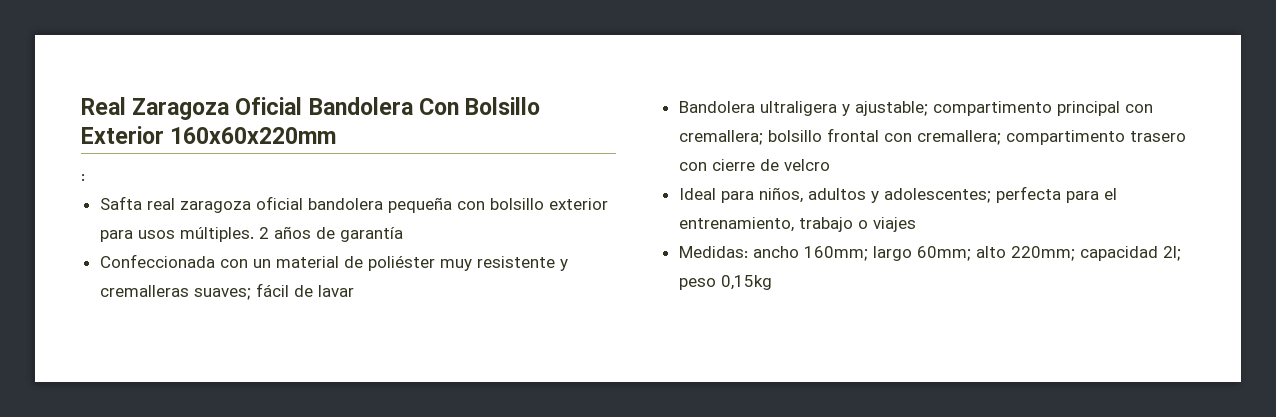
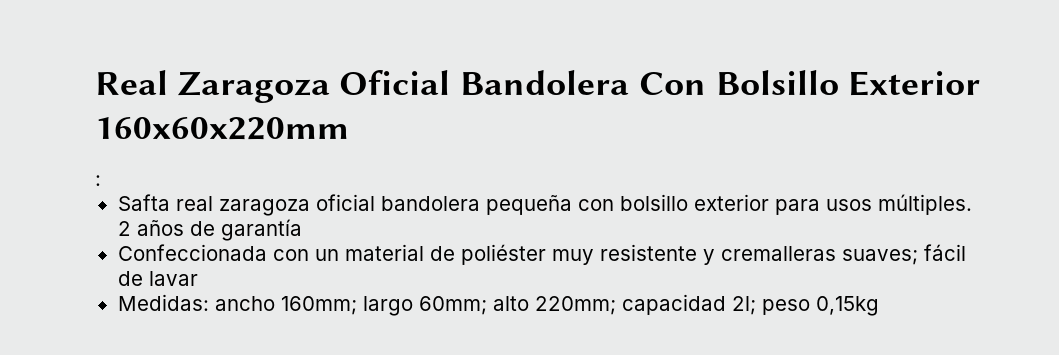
- Bandolera ultraligera y ajustable; compartimento principal con cremallera; bolsillo frontal con cremallera; compartimento trasero con cierre de velcro
- Ideal para niños, adultos y adolescentes; perfecta para el entrenamiento, trabajo o viajes

